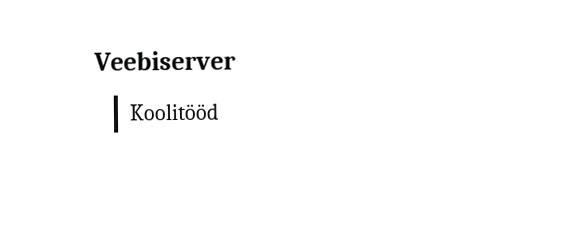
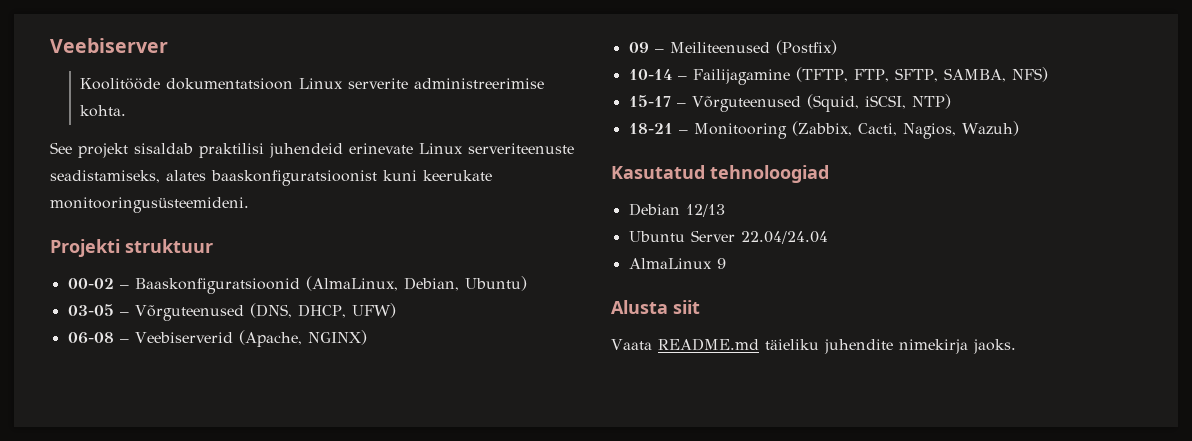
- Koolitööd
+ Koolitööde dokumentatsioon Linux serverite administreerimise kohta.
+ See projekt sisaldab praktilisi juhendeid erinevate Linux serveriteenuste seadistamiseks, alates baaskonfiguratsioonist kuni keerukate monitooringusüsteemideni.
+ Projekti struktuur
+ 00-02 – Baaskonfiguratsioonid (AlmaLinux, Debian, Ubuntu)
+ 03-05 – Võrguteenused (DNS, DHCP, UFW)
+ 06-08 – Veebiserverid (Apache, NGINX)
+ 09 – Meiliteenused (Postfix)
+ 10-14 – Failijagamine (TFTP, FTP, SFTP, SAMBA, NFS)
+ 15-17 – Võrguteenused (Squid, iSCSI, NTP)
+ 18-21 – Monitooring (Zabbix, Cacti, Nagios, Wazuh)
+ Kasutatud tehnoloogiad
+ Debian 12/13
+ Ubuntu Server 22.04/24.04
+ AlmaLinux 9
+ Alusta siit
+ Vaata README.md täieliku juhendite nimekirja jaoks.

